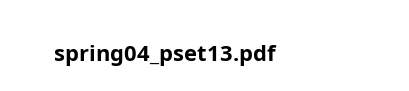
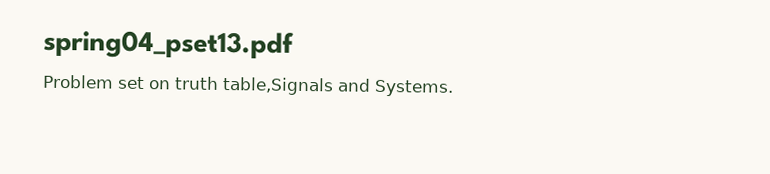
+ Problem set on truth table,Signals and Systems.

